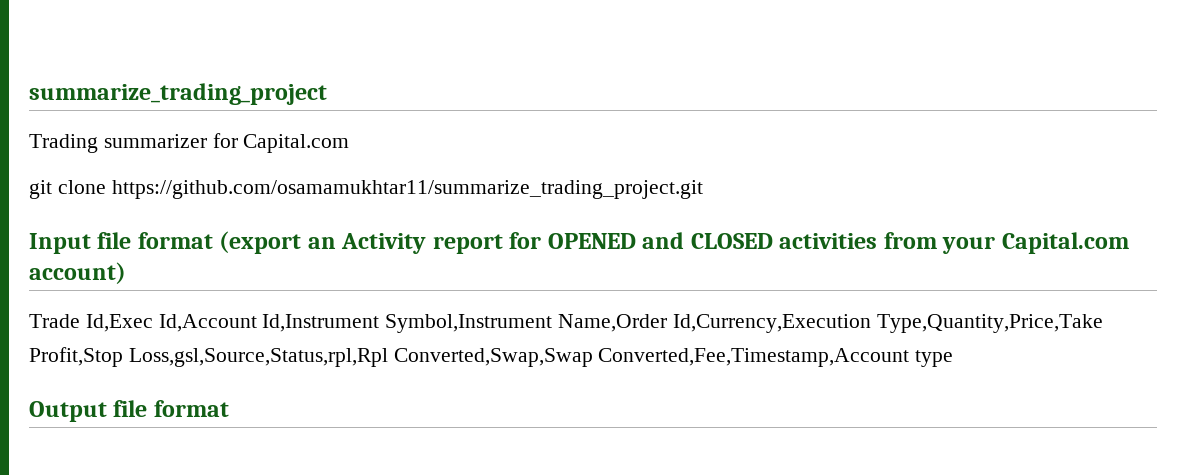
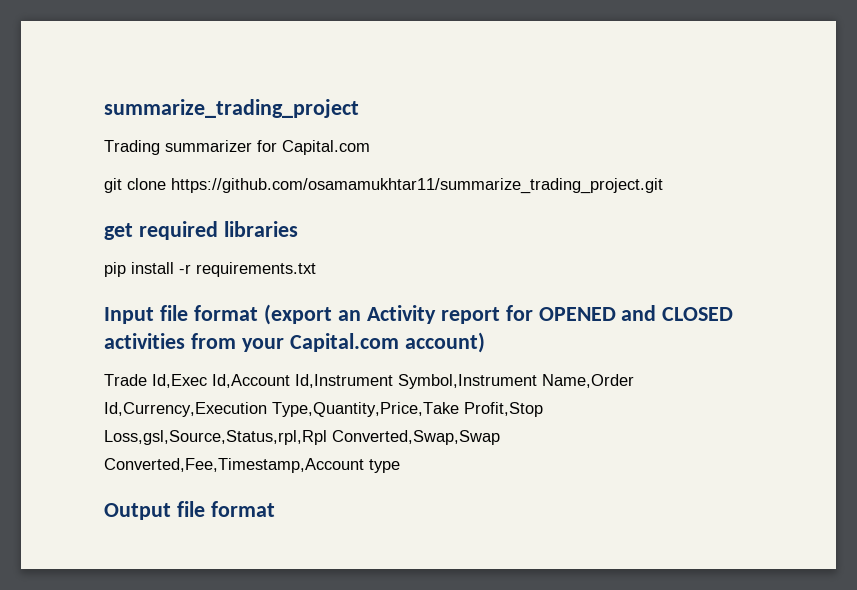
+ get required libraries
+ pip install -r requirements.txt

